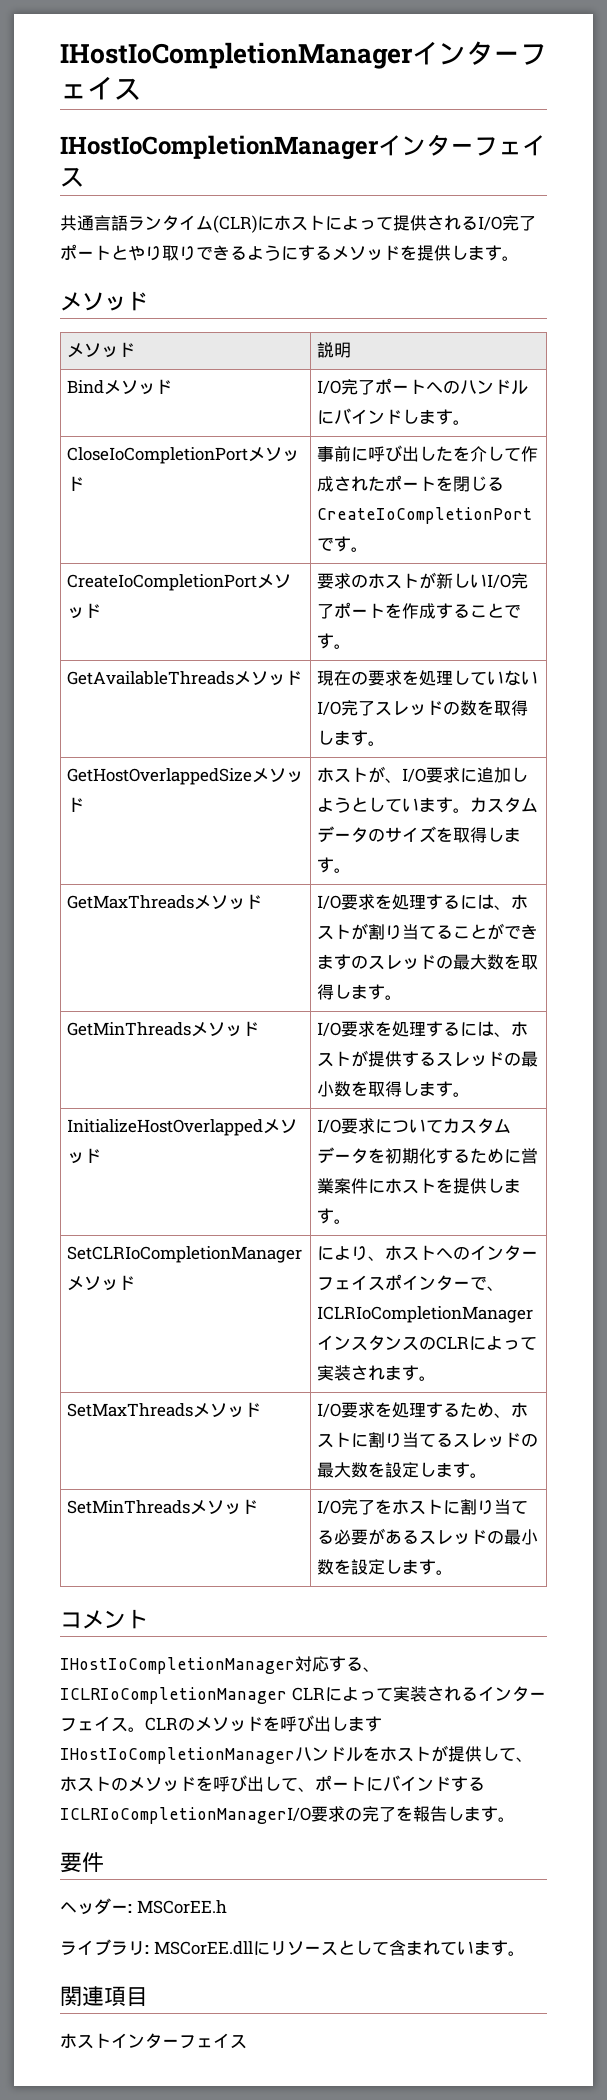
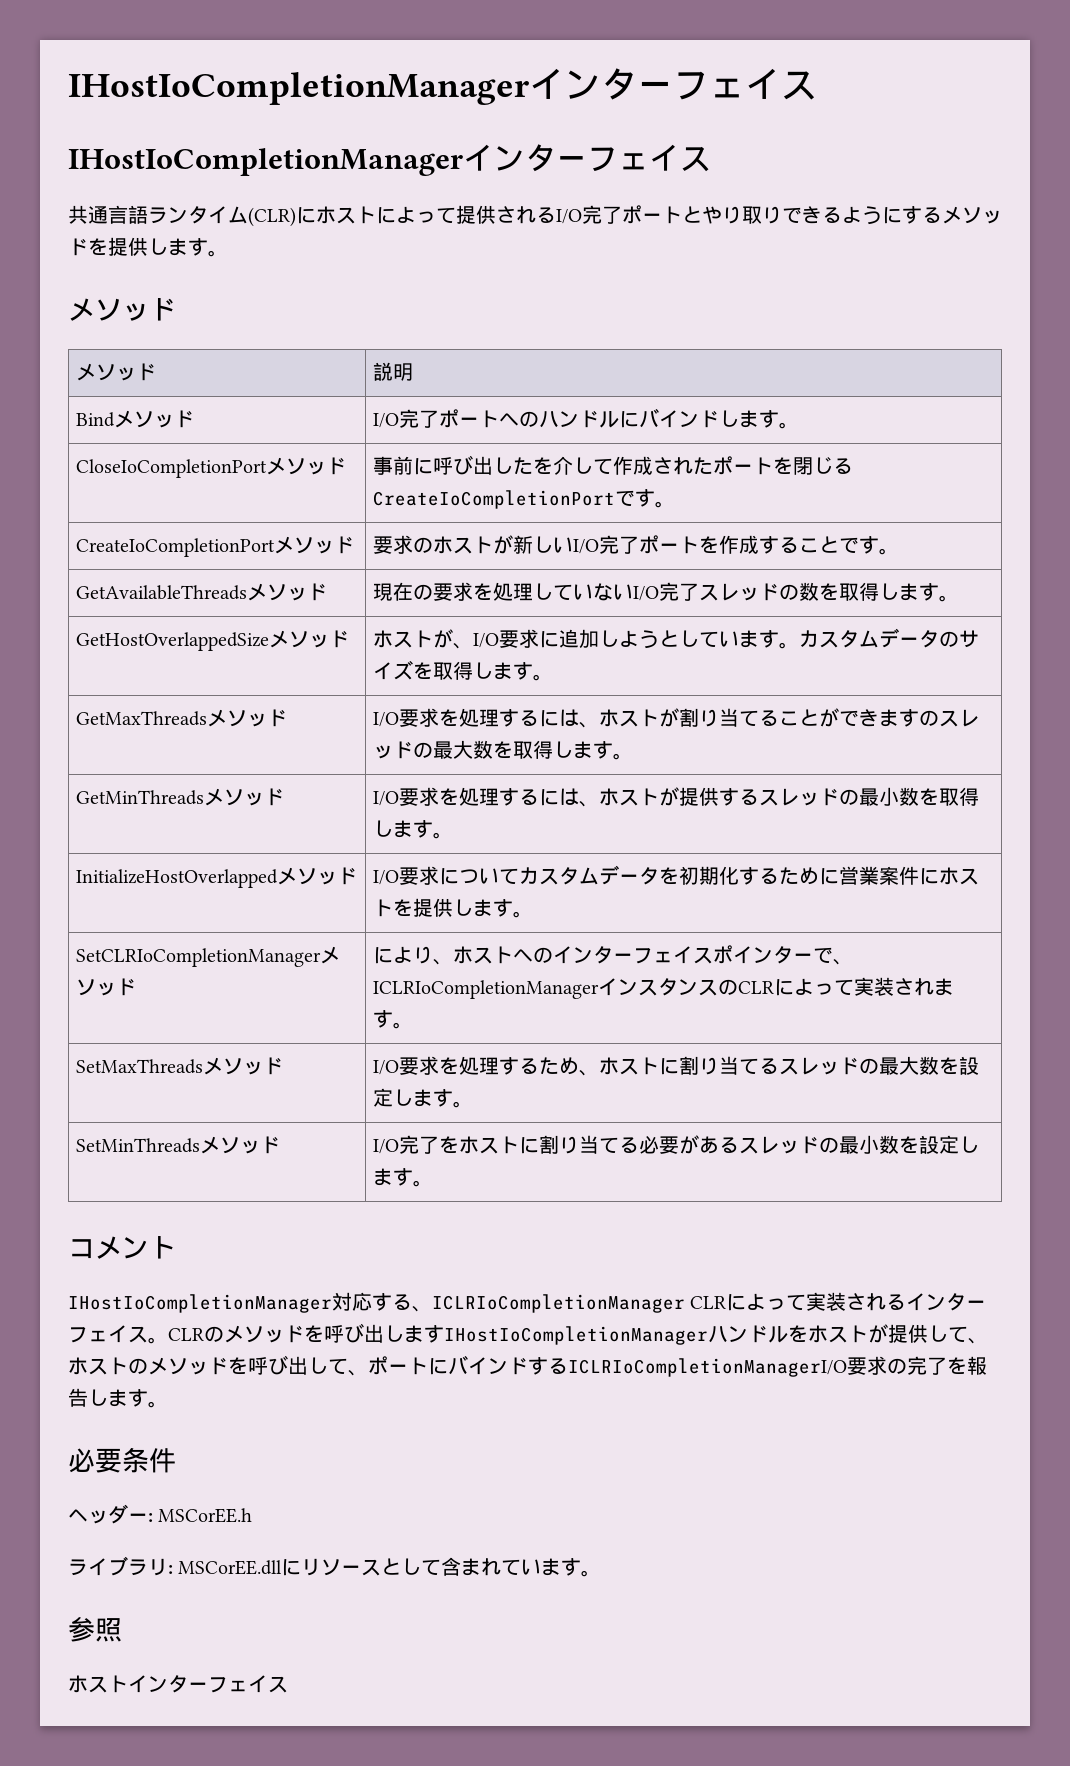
- 要件
+ 必要条件
- 関連項目
+ 参照

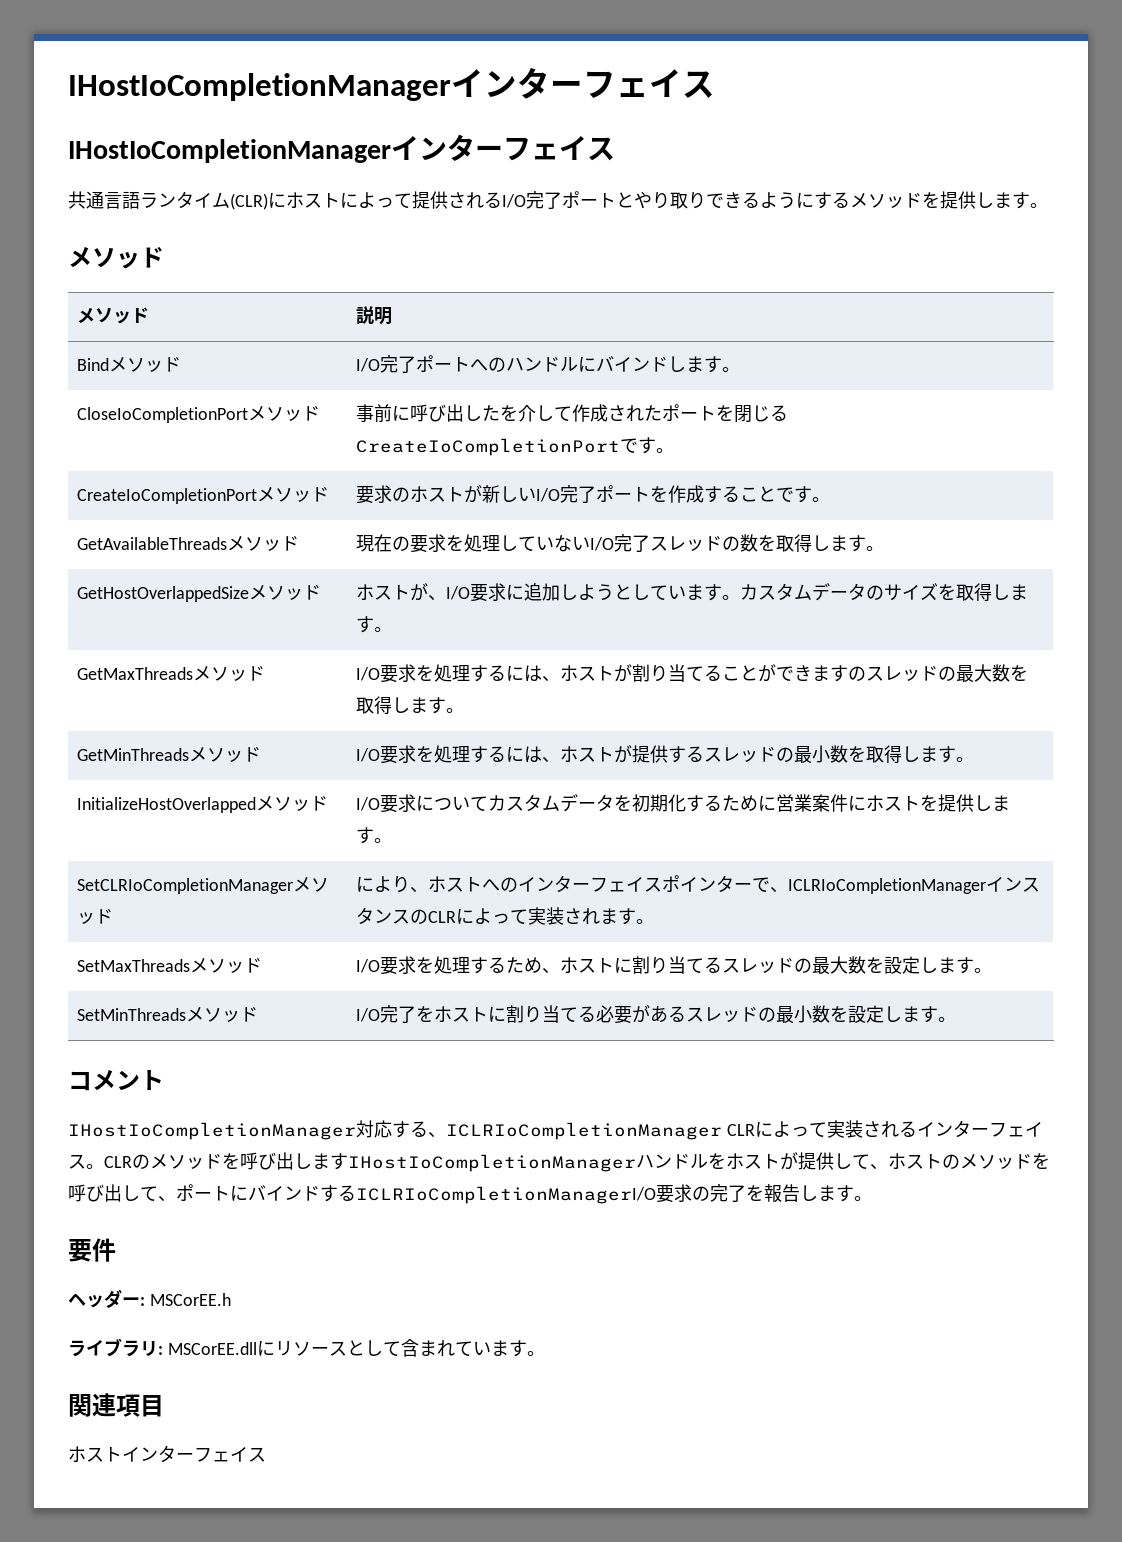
- 必要条件
+ 要件
- 参照
+ 関連項目

